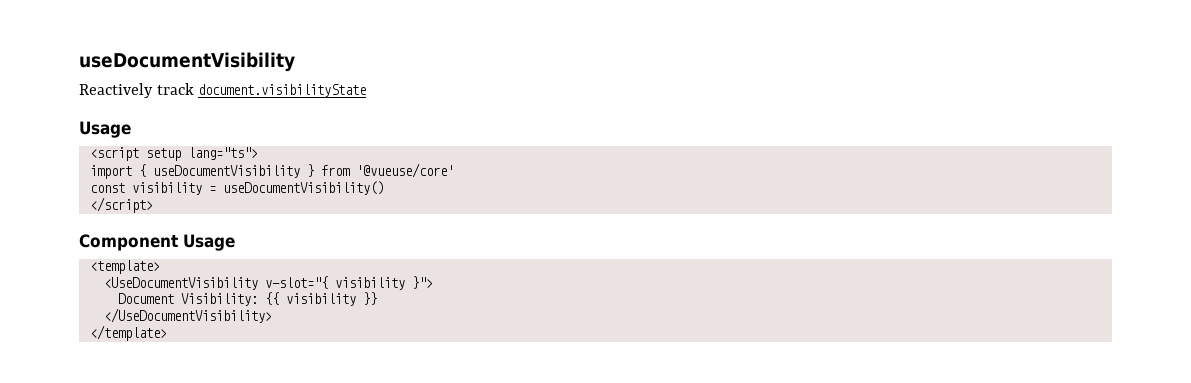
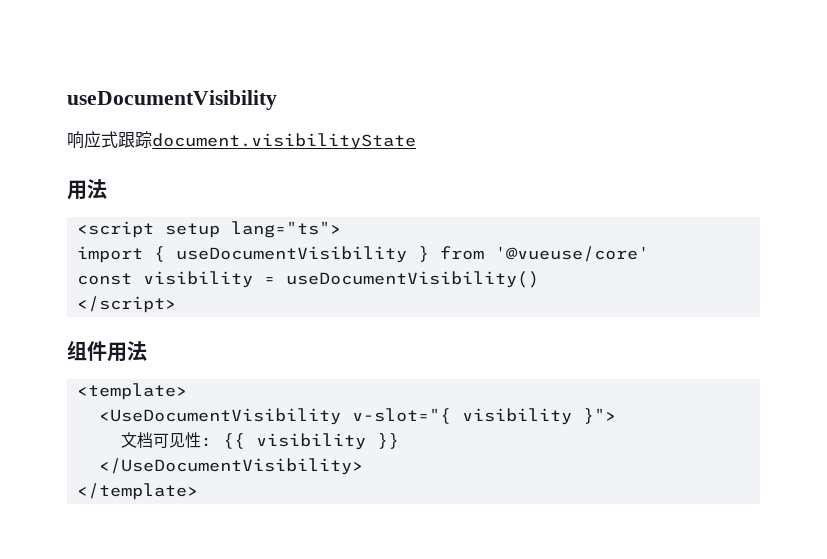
- Reactively track document.visibilityState
- Usage
+ 响应式跟踪document.visibilityState
+ 用法
- Component Usage
+ 组件用法
- Document Visibility: {{ visibility }}
+ 文档可见性: {{ visibility }}

